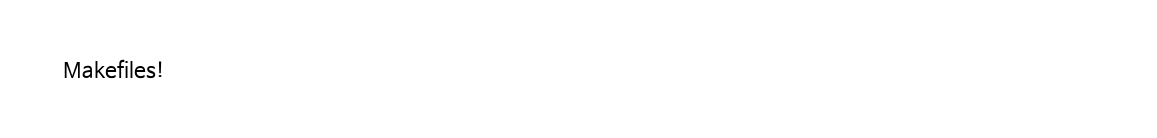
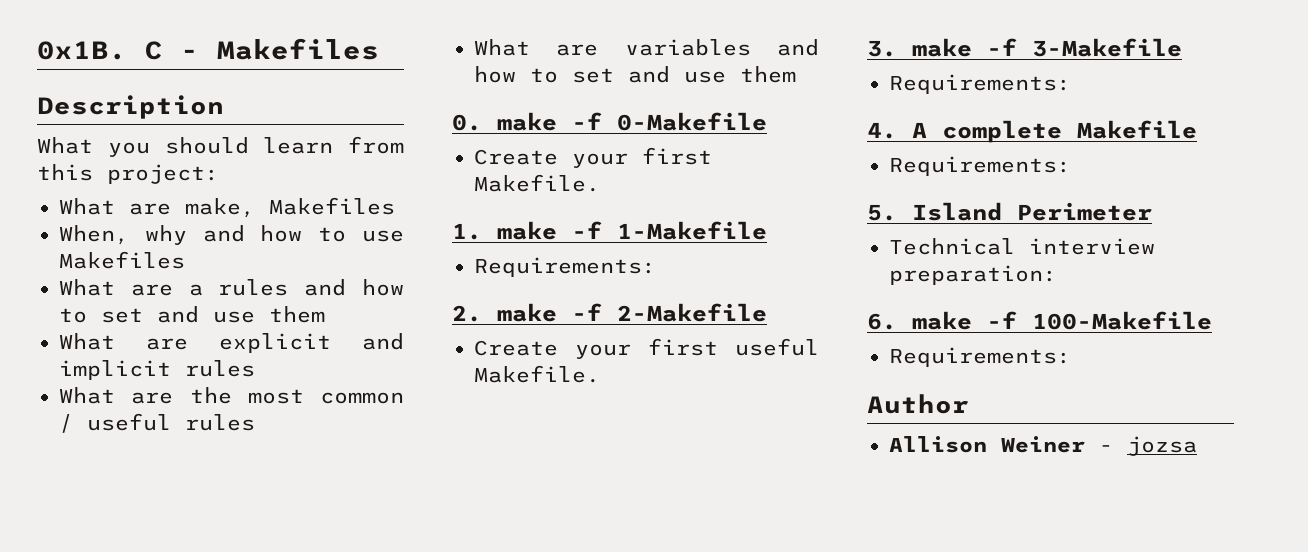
- Makefiles!
+ 0x1B. C - Makefiles
+ Description
+ What you should learn from this project:
+ What are make, Makefiles
+ When, why and how to use Makefiles
+ What are a rules and how to set and use them
+ What are explicit and implicit rules
+ What are the most common / useful rules
+ What are variables and how to set and use them
+ 0. make -f 0-Makefile
+ Create your first Makefile.
+ 1. make -f 1-Makefile
+ Requirements:
+ 2. make -f 2-Makefile
+ Create your first useful Makefile.
+ 3. make -f 3-Makefile
+ Requirements:
+ 4. A complete Makefile
+ Requirements:
+ 5. Island Perimeter
+ Technical interview preparation:
+ 6. make -f 100-Makefile
+ Requirements:
+ Author
+ Allison Weiner - jozsa

